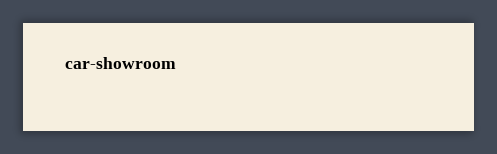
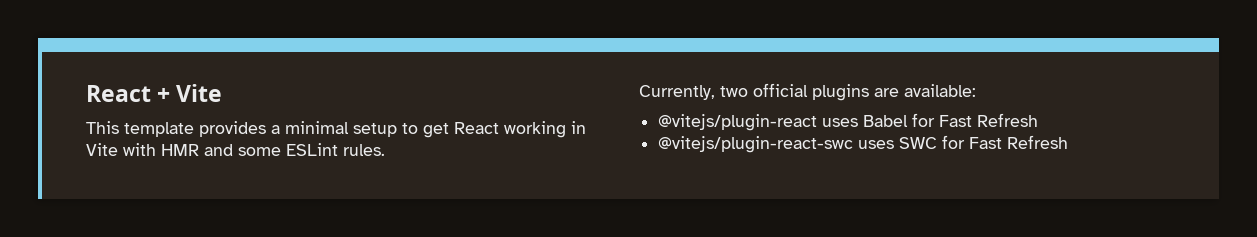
- car-showroom
+ React + Vite
+ This template provides a minimal setup to get React working in Vite with HMR and some ESLint rules.
+ Currently, two official plugins are available:
+ @vitejs/plugin-react uses Babel for Fast Refresh
+ @vitejs/plugin-react-swc uses SWC for Fast Refresh

